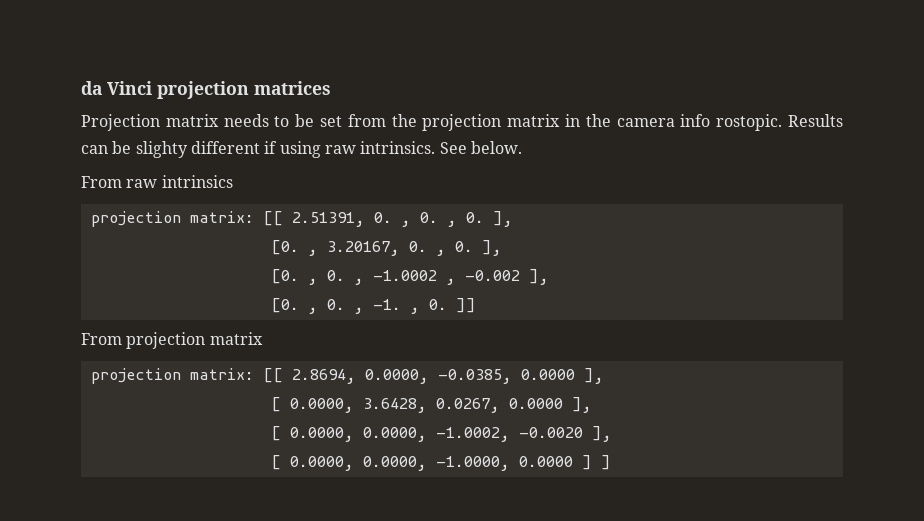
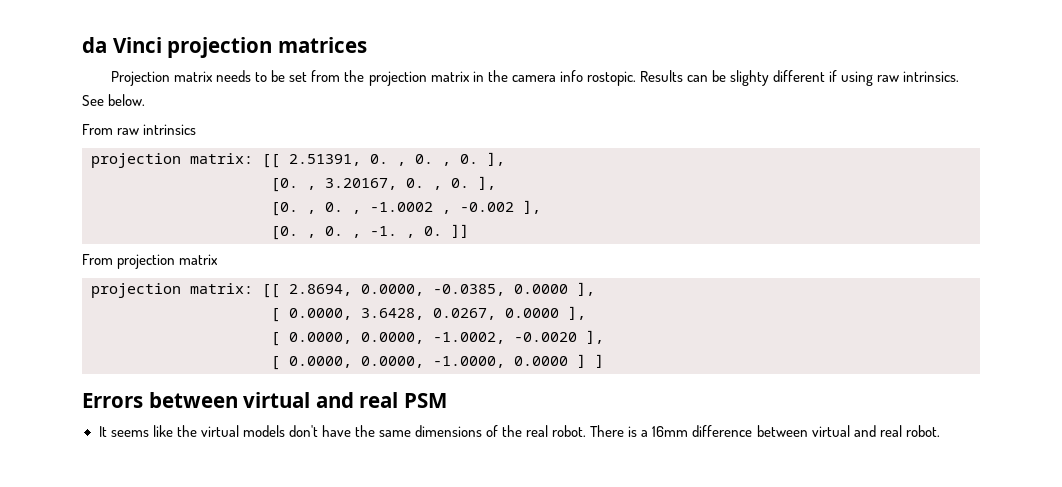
+ Errors between virtual and real PSM
+ It seems like the virtual models don't have the same dimensions of the real robot. There is a 16mm difference between virtual and real robot.

